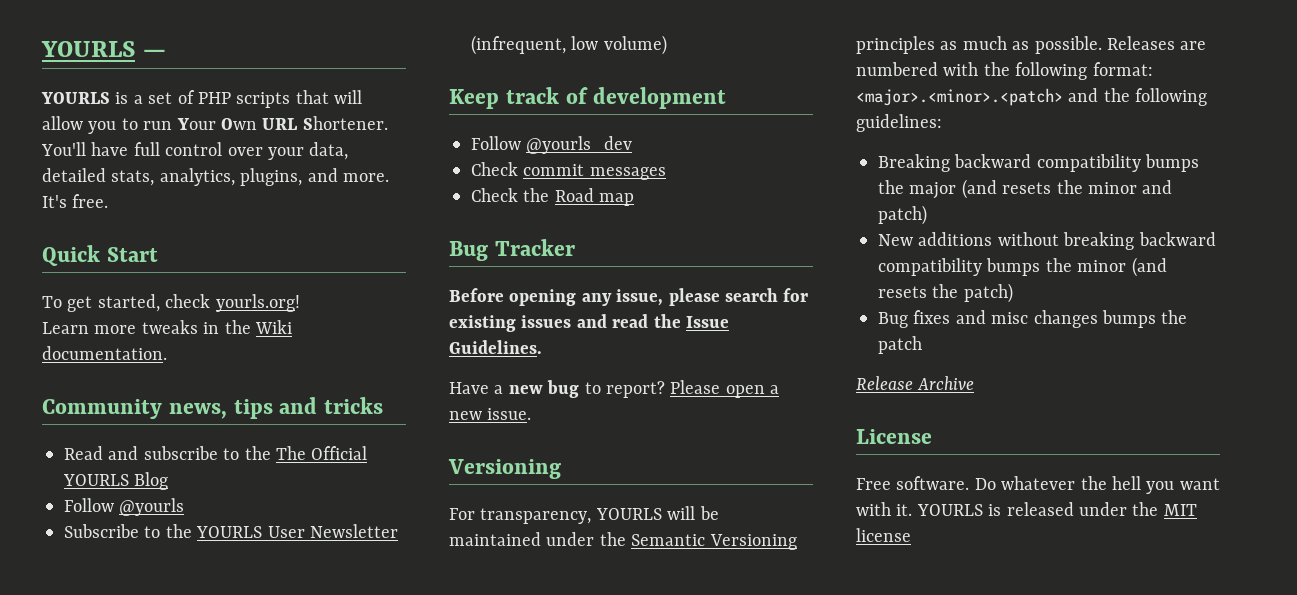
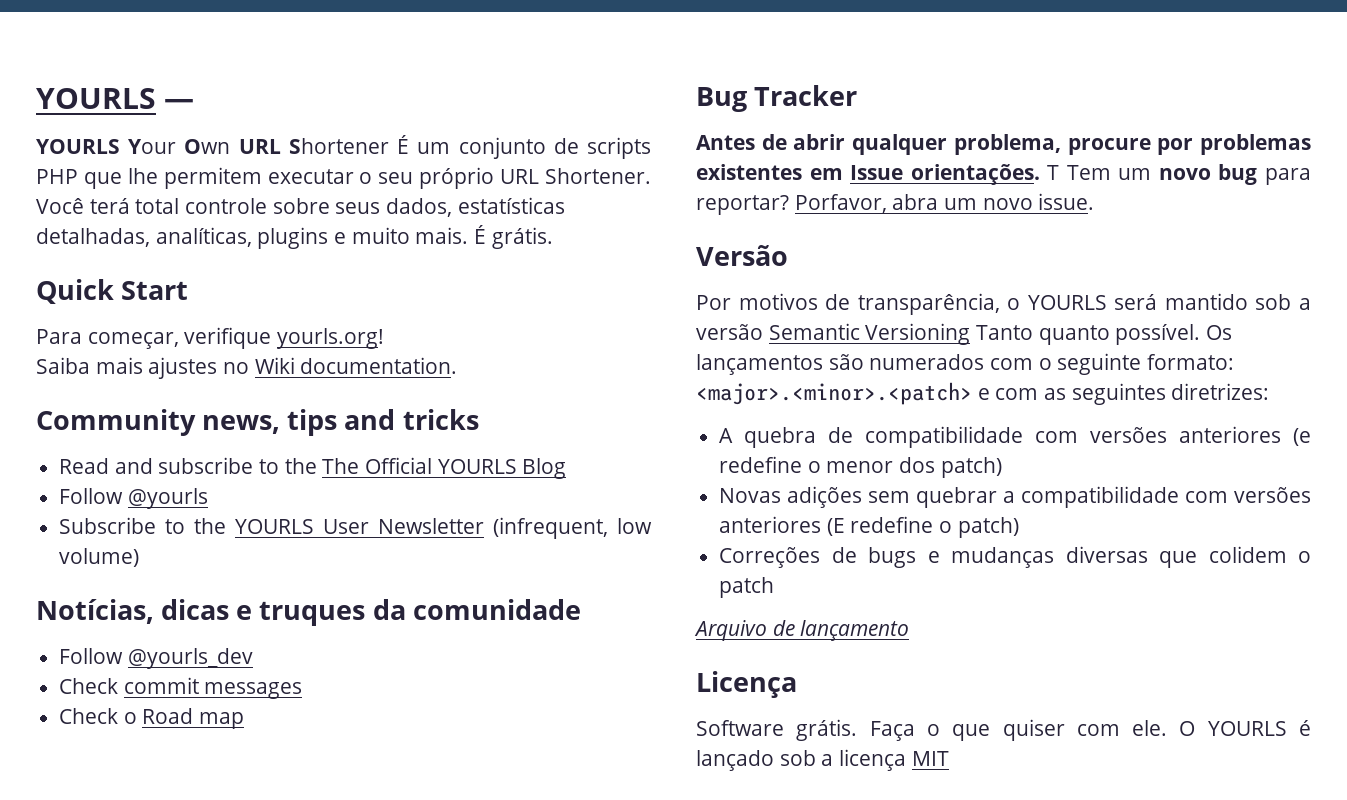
- YOURLS is a set of PHP scripts that will allow you to run Your Own URL Shortener. You'll have full control over your data, detailed stats, analytics, plugins, and more. It's free.
+ YOURLS Your Own URL Shortener É um conjunto de scripts PHP que lhe permitem executar o seu próprio URL Shortener. Você terá total controle sobre seus dados, estatísticas detalhadas, analíticas, plugins e muito mais. É grátis.
  Quick Start
- To get started, check yourls.org!
- Learn more tweaks in the Wiki documentation.
+ Para começar, verifique yourls.org!
+ Saiba mais ajustes no Wiki documentation.
- Keep track of development
+ Notícias, dicas e truques da comunidade
- Check the Road map
+ Check o Road map
- Before opening any issue, please search for existing issues and read the Issue Guidelines.
- Have a new bug to report? Please open a new issue.
- Versioning
- For transparency, YOURLS will be maintained under the Semantic Versioning principles as much as possible. Releases are numbered with the following format: <major>.<minor>.<patch> and the following guidelines:
- Breaking backward compatibility bumps the major (and resets the minor and patch)
- New additions without breaking backward compatibility bumps the minor (and resets the patch)
- Bug fixes and misc changes bumps the patch
- Release Archive
- License
- Free software. Do whatever the hell you want with it. YOURLS is released under the MIT license
+ Antes de abrir qualquer problema, procure por problemas existentes em Issue orientações. T Tem um novo bug para reportar? Porfavor, abra um novo issue.
+ Versão
+ Por motivos de transparência, o YOURLS será mantido sob a versão Semantic Versioning Tanto quanto possível. Os lançamentos são numerados com o seguinte formato: <major>.<minor>.<patch> e com as seguintes diretrizes:
+ A quebra de compatibilidade com versões anteriores (e redefine o menor dos patch)
+ Novas adições sem quebrar a compatibilidade com versões anteriores (E redefine o patch)
+ Correções de bugs e mudanças diversas que colidem o patch
+ Arquivo de lançamento
+ Licença
+ Software grátis. Faça o que quiser com ele. O YOURLS é lançado sob a licença MIT

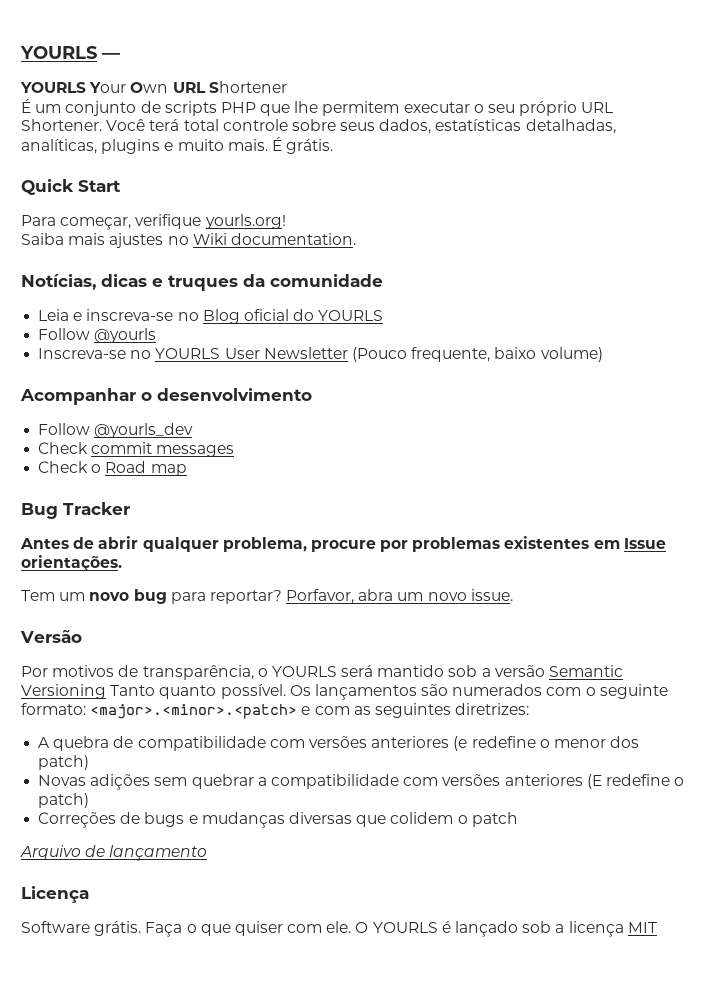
- YOURLS Your Own URL Shortener É um conjunto de scripts PHP que lhe permitem executar o seu próprio URL Shortener.
+ YOURLS Your Own URL Shortener
+ É um conjunto de scripts PHP que lhe permitem executar o seu próprio URL Shortener.
- Community news, tips and tricks
- Read and subscribe to the The Official YOURLS Blog
- Follow @yourls
- Subscribe to the YOURLS User Newsletter (infrequent, low volume)
+ Leia e inscreva-se no Blog oficial do YOURLS
+ Follow @yourls
+ Inscreva-se no YOURLS User Newsletter (Pouco frequente, baixo volume)
+ Acompanhar o desenvolvimento
- Antes de abrir qualquer problema, procure por problemas existentes em Issue orientações. T Tem um novo bug para reportar?
+ Antes de abrir qualquer problema, procure por problemas existentes em Issue orientações.
+ Tem um novo bug para reportar?

